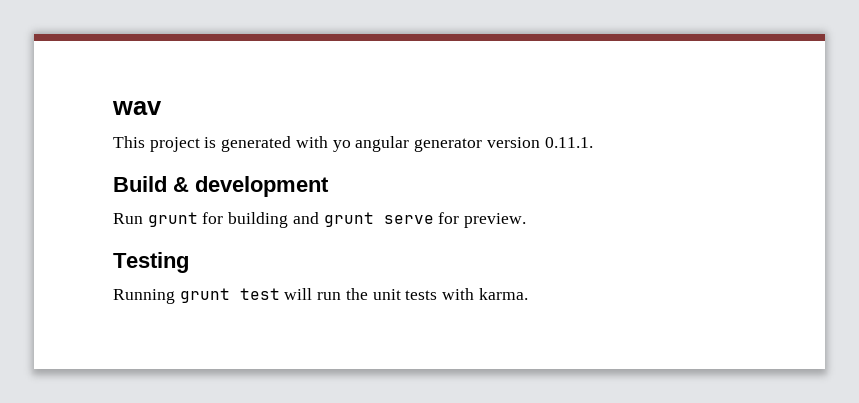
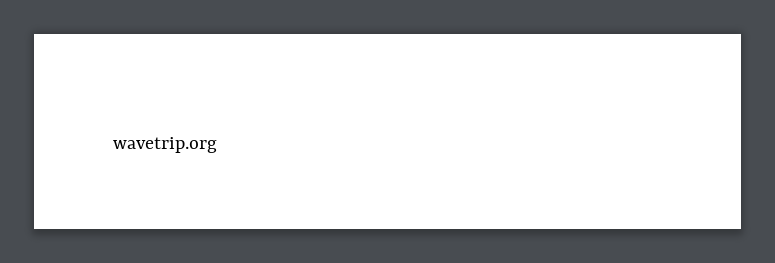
- wav
- This project is generated with yo angular generator version 0.11.1.
- Build & development
- Run grunt for building and grunt serve for preview.
- Testing
- Running grunt test will run the unit tests with karma.
+ wavetrip.org

